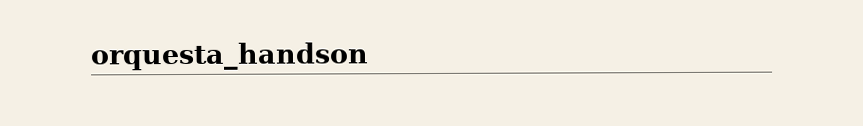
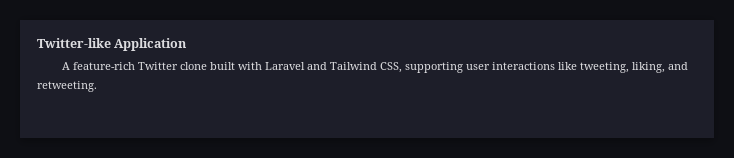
- orquesta_handson
+ Twitter-like Application
+ A feature-rich Twitter clone built with Laravel and Tailwind CSS, supporting user interactions like tweeting, liking, and retweeting.

